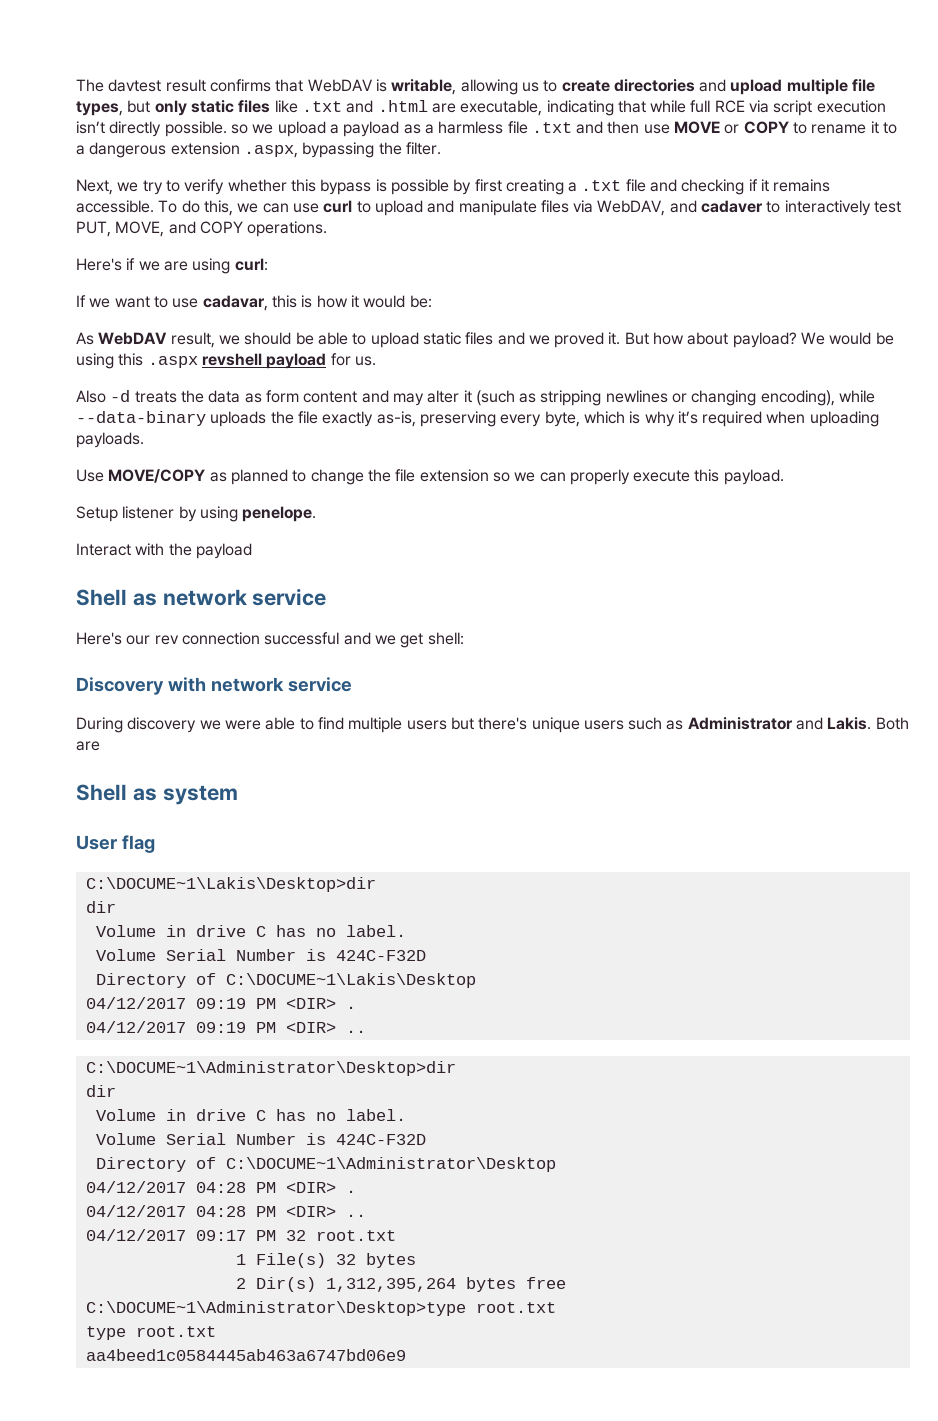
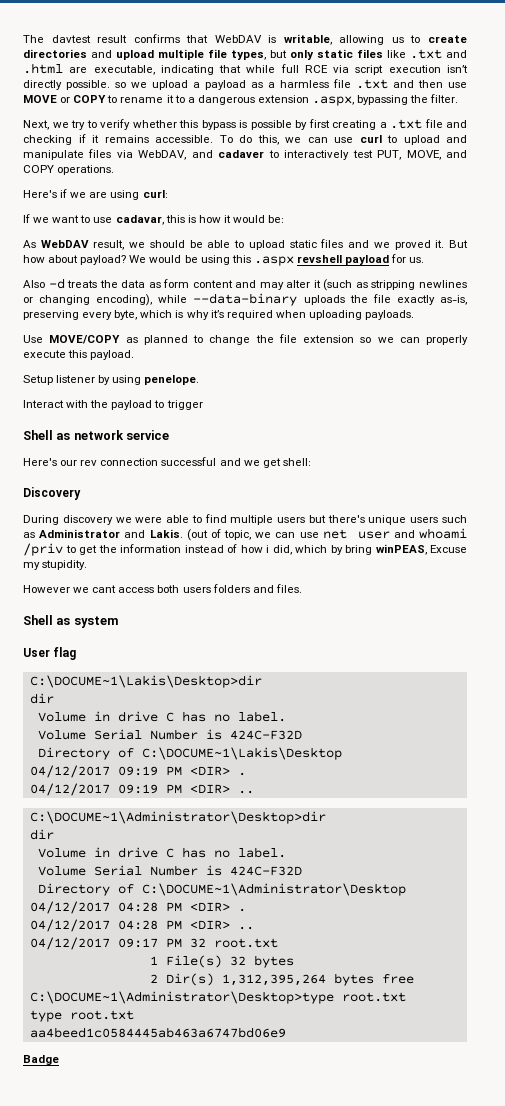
- Interact with the payload
+ Interact with the payload to trigger
- Discovery with network service
+ Discovery
- Both are
+ (out of topic, we can use net user and whoami /priv to get the information instead of how i did, which by bring winPEAS, Excuse my stupidity.
+ However we cant access both users folders and files.
+ Badge

